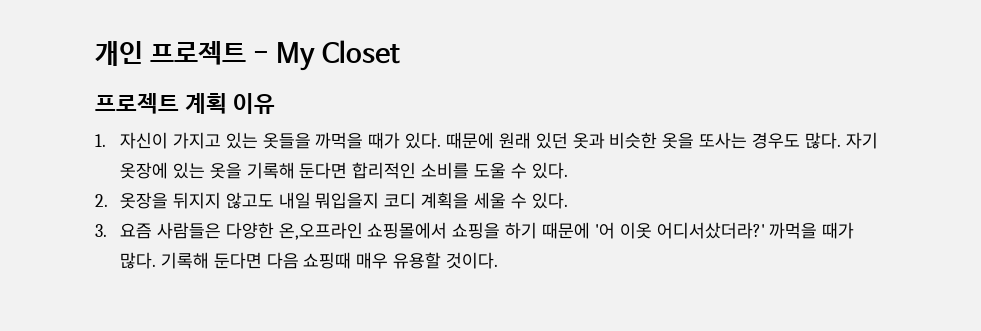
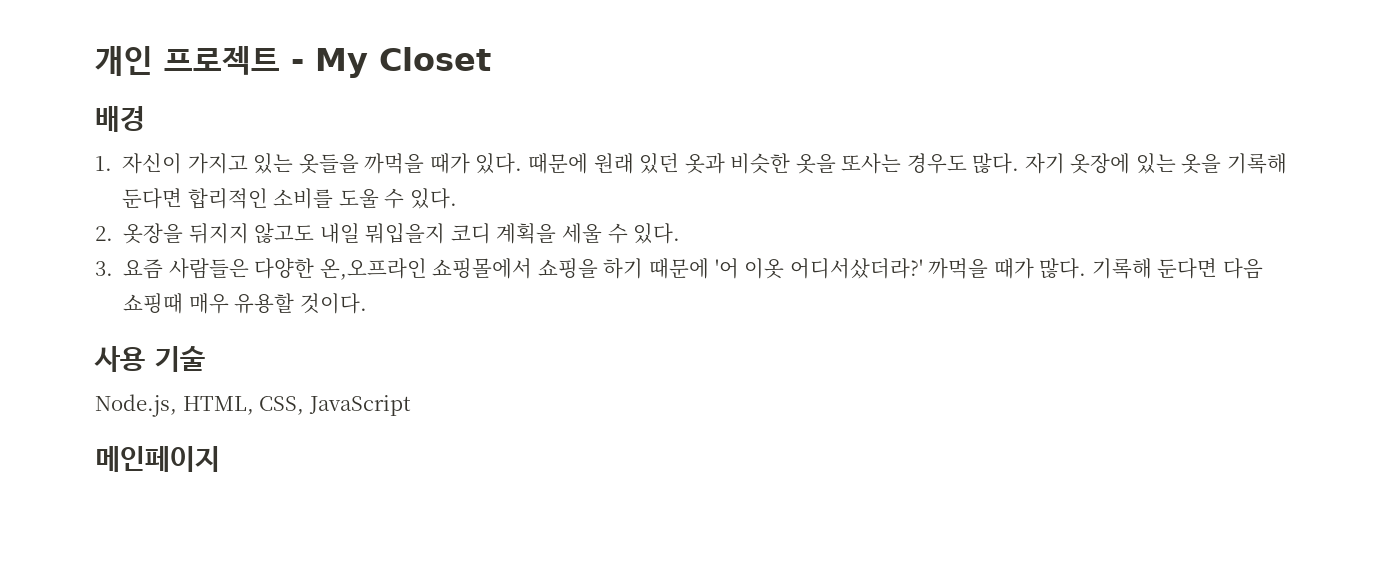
- 프로젝트 계획 이유
+ 배경
+ 사용 기술
+ Node.js, HTML, CSS, JavaScript
+ 메인페이지

